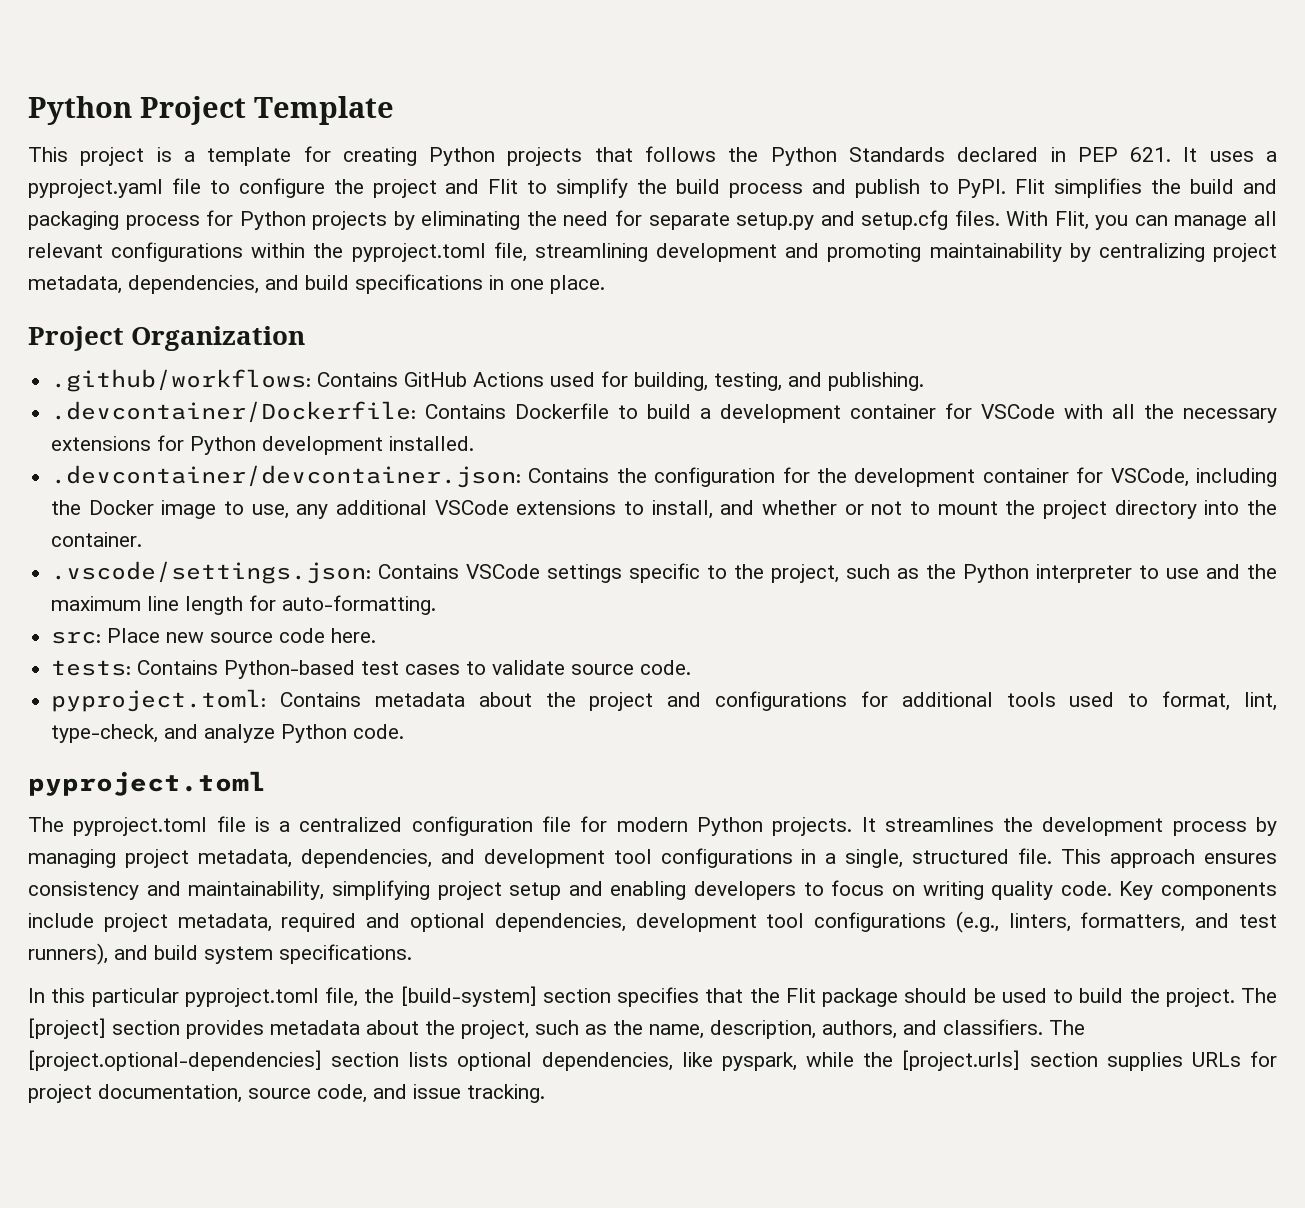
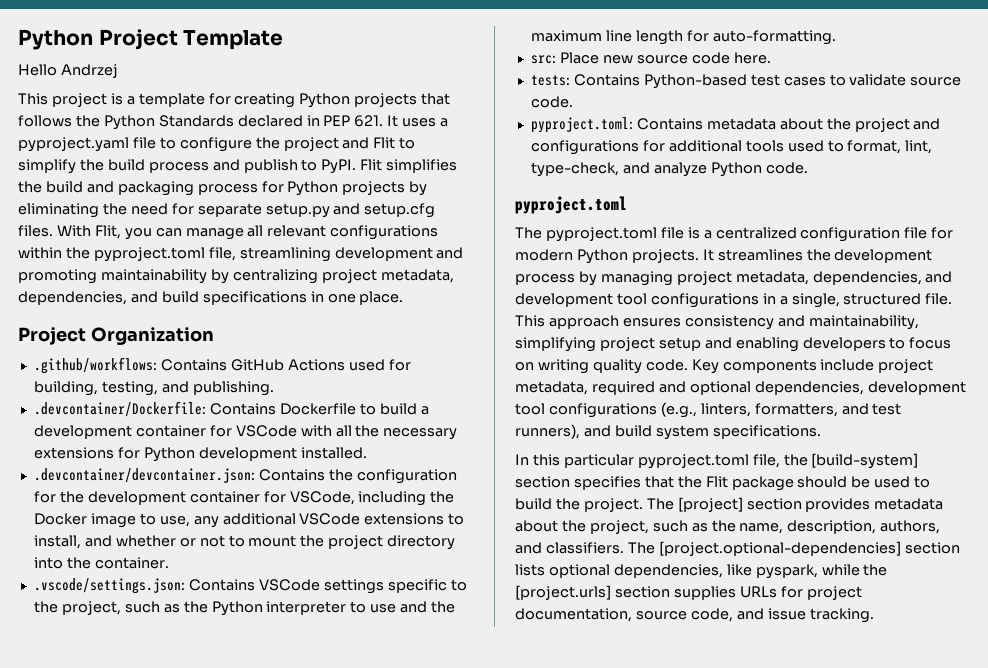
+ Hello Andrzej

